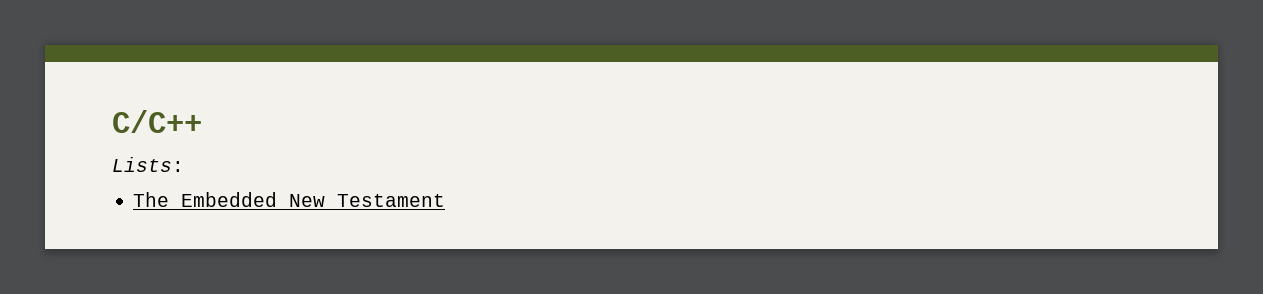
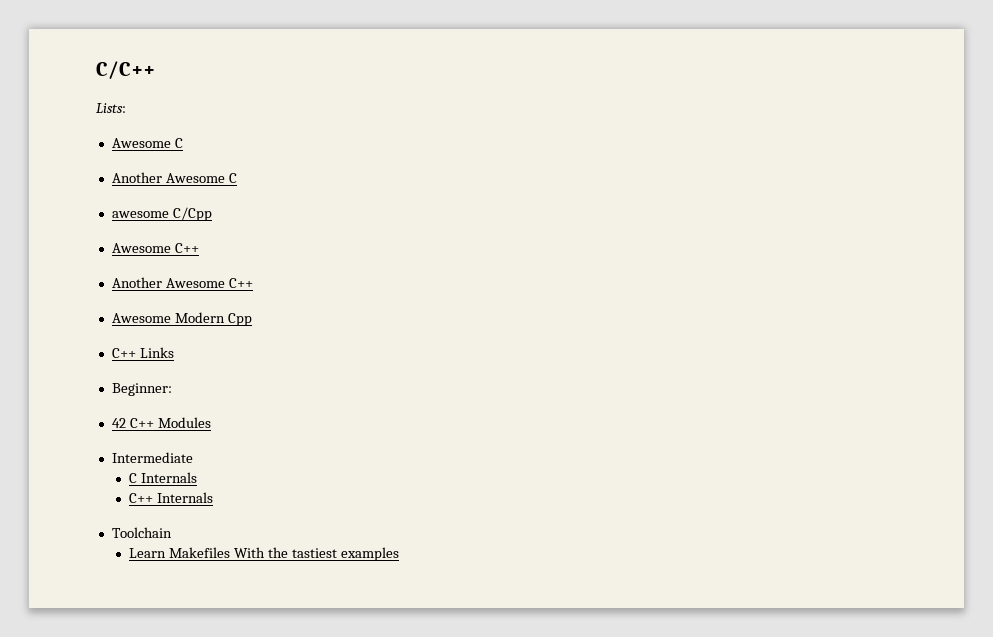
  Lists:
- The Embedded New Testament
+ Awesome C
+ Another Awesome C
+ awesome C/Cpp
+ Awesome C++
+ Another Awesome C++
+ Awesome Modern Cpp
+ C++ Links
+ Beginner:
+ 42 C++ Modules
+ Intermediate
+ C Internals
+ C++ Internals
+ Toolchain
+ Learn Makefiles With the tastiest examples

